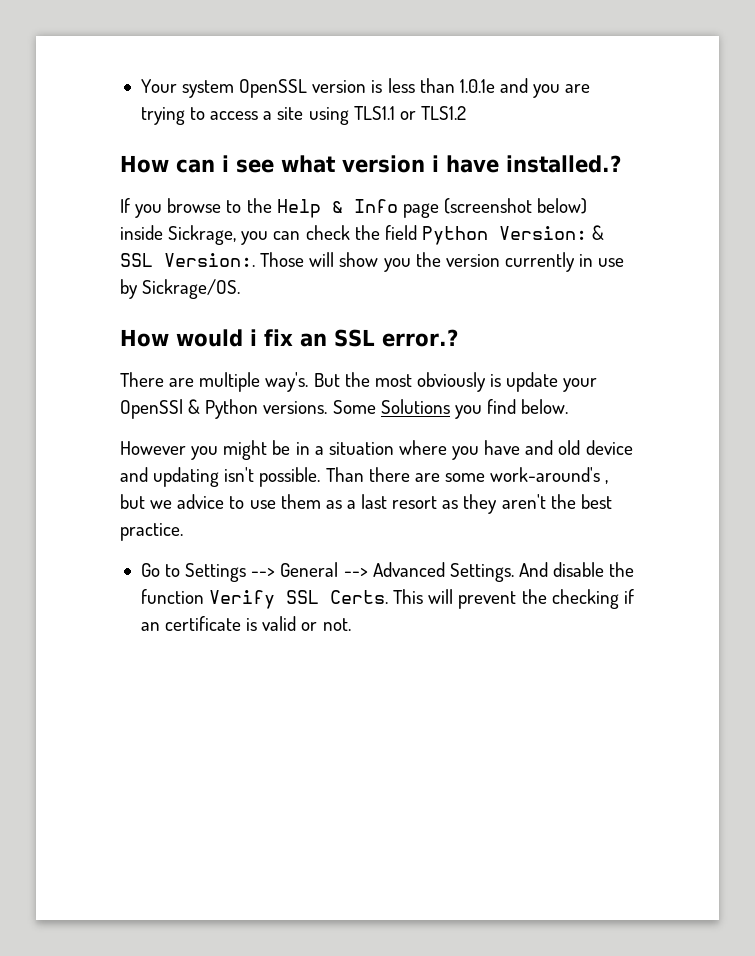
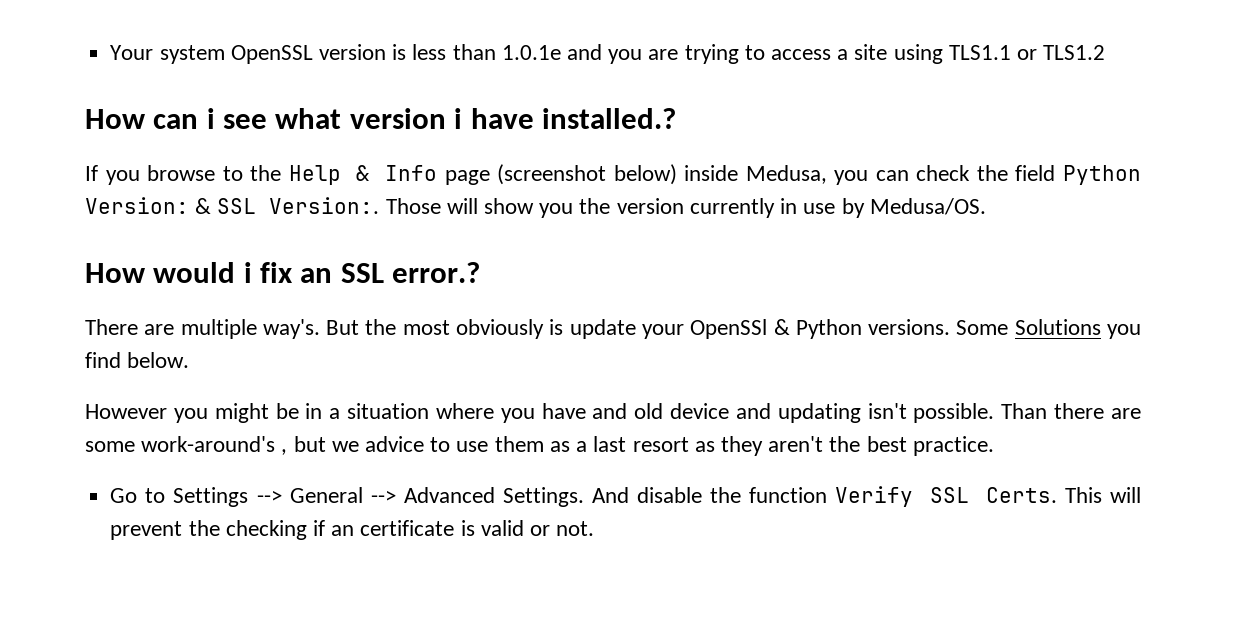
- If you browse to the Help & Info page (screenshot below) inside Sickrage, you can check the field Python Version: & SSL Version:.
+ If you browse to the Help & Info page (screenshot below) inside Medusa, you can check the field Python Version: & SSL Version:.
- Those will show you the version currently in use by Sickrage/OS.
+ Those will show you the version currently in use by Medusa/OS.

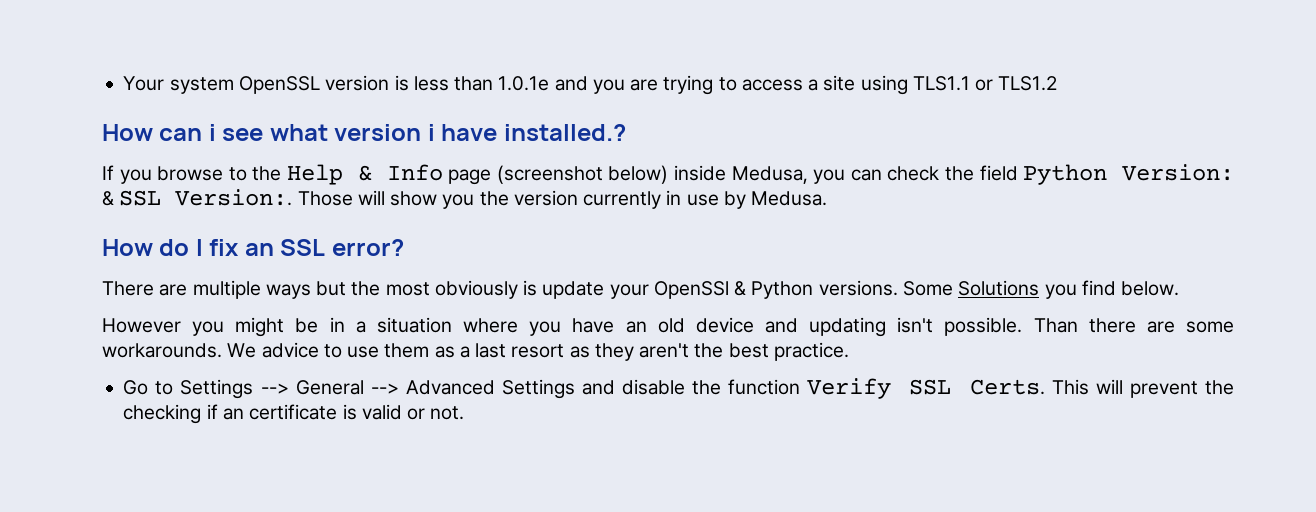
- Those will show you the version currently in use by Medusa/OS.
- How would i fix an SSL error.?
+ Those will show you the version currently in use by Medusa.
+ How do I fix an SSL error?
- There are multiple way's. But the most obviously is update your OpenSSl & Python versions.
+ There are multiple ways but the most obviously is update your OpenSSl & Python versions.
- However you might be in a situation where you have and old device and updating isn't possible.
+ However you might be in a situation where you have an old device and updating isn't possible.
- Than there are some work-around's , but we advice to use them as a last resort as they aren't the best practice.
+ Than there are some workarounds. We advice to use them as a last resort as they aren't the best practice.
- Go to Settings --> General --> Advanced Settings. And disable the function Verify SSL Certs.
+ Go to Settings --> General --> Advanced Settings and disable the function Verify SSL Certs.

